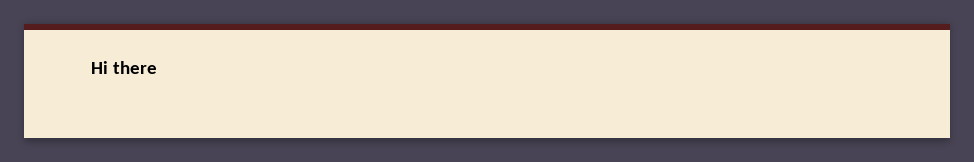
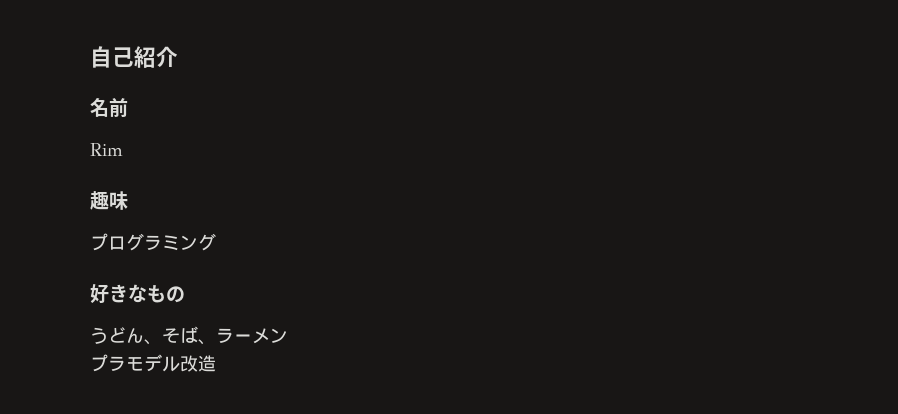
- Hi there
+ 自己紹介
+ 名前
+ Rim
+ 趣味
+ プログラミング
+ 好きなもの
+ うどん、そば、ラーメン
+ プラモデル改造

